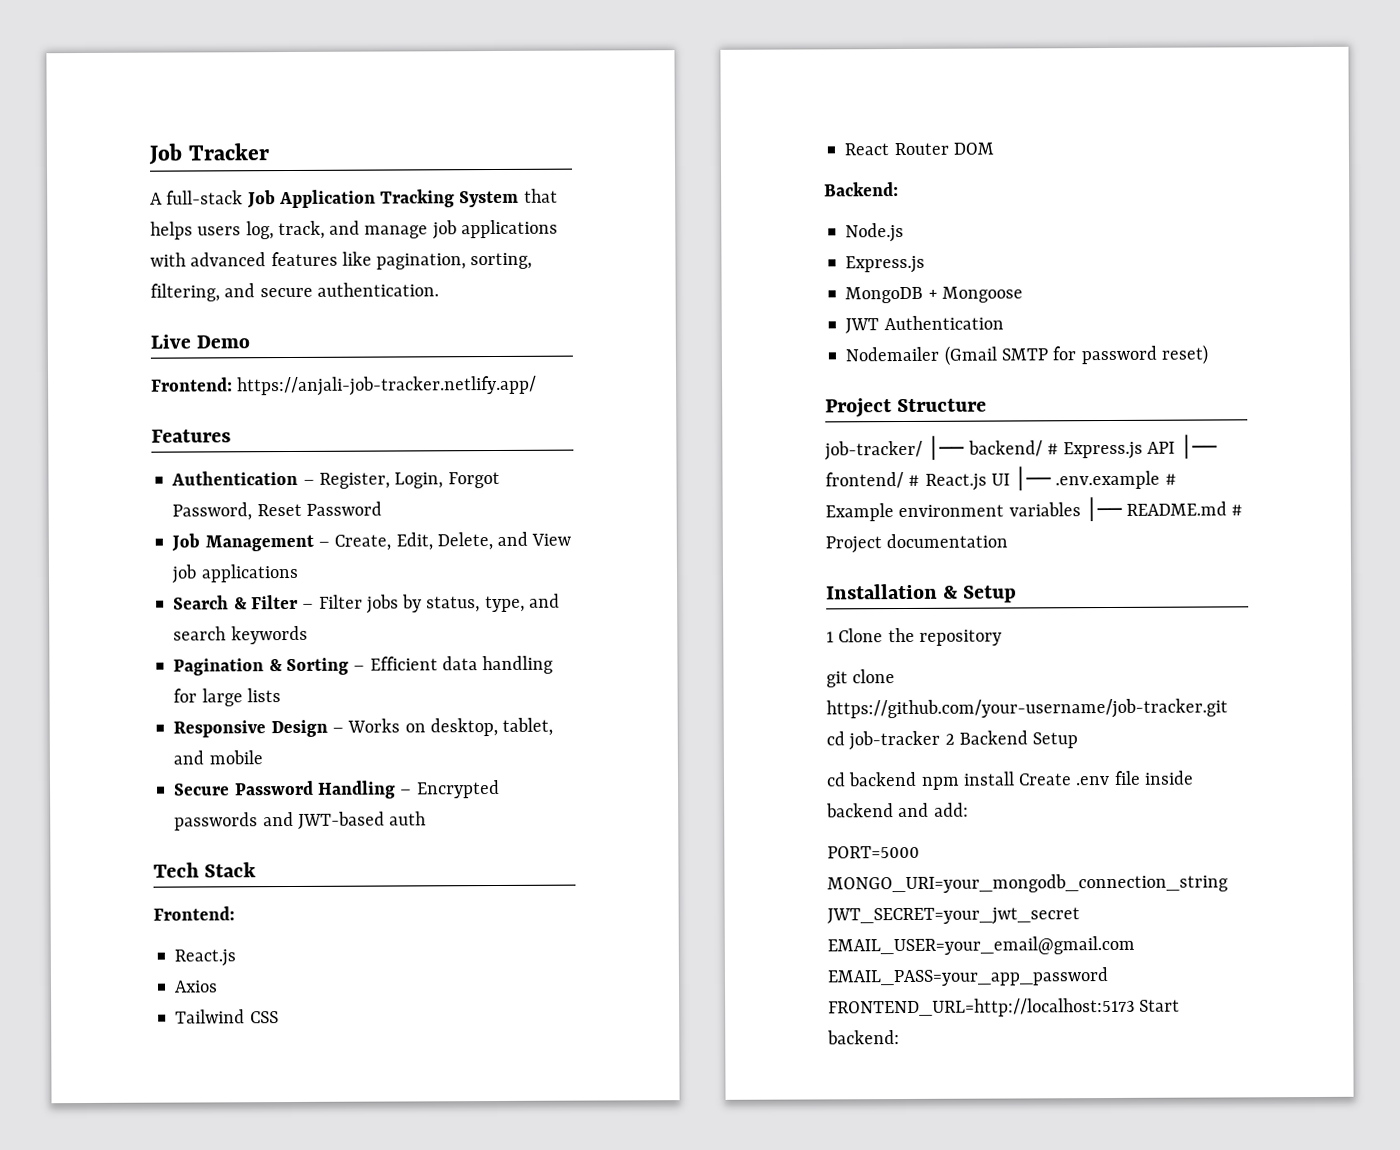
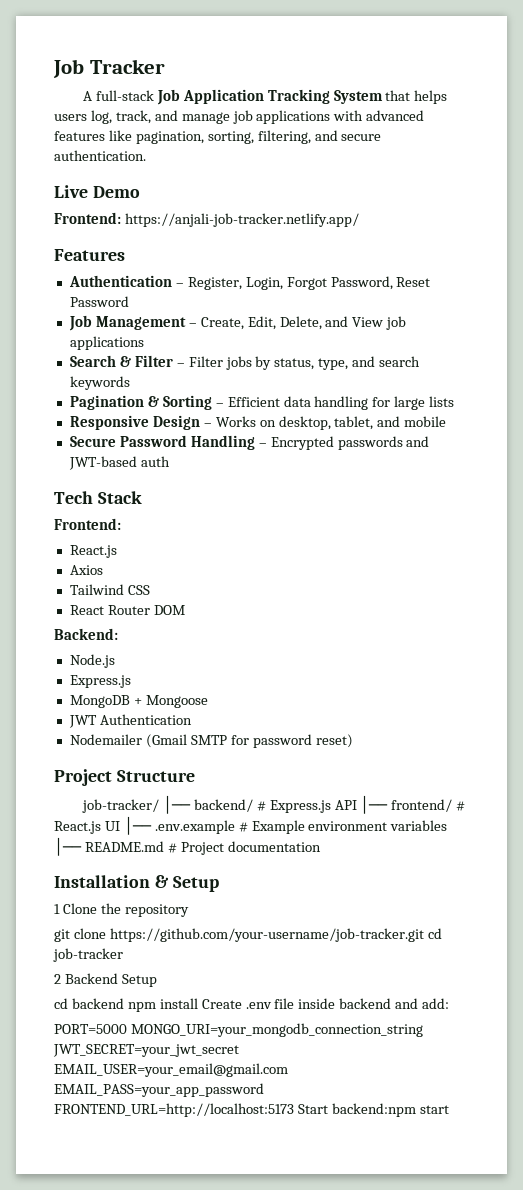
- git clone https://github.com/your-username/job-tracker.git cd job-tracker 2 Backend Setup
+ git clone https://github.com/your-username/job-tracker.git cd job-tracker
+ 2 Backend Setup
- PORT=5000 MONGO_URI=your_mongodb_connection_string JWT_SECRET=your_jwt_secret EMAIL_USER=your_email@gmail.com EMAIL_PASS=your_app_password FRONTEND_URL=http://localhost:5173 Start backend:
+ PORT=5000 MONGO_URI=your_mongodb_connection_string JWT_SECRET=your_jwt_secret EMAIL_USER=your_email@gmail.com EMAIL_PASS=your_app_password FRONTEND_URL=http://localhost:5173 Start backend:npm start

